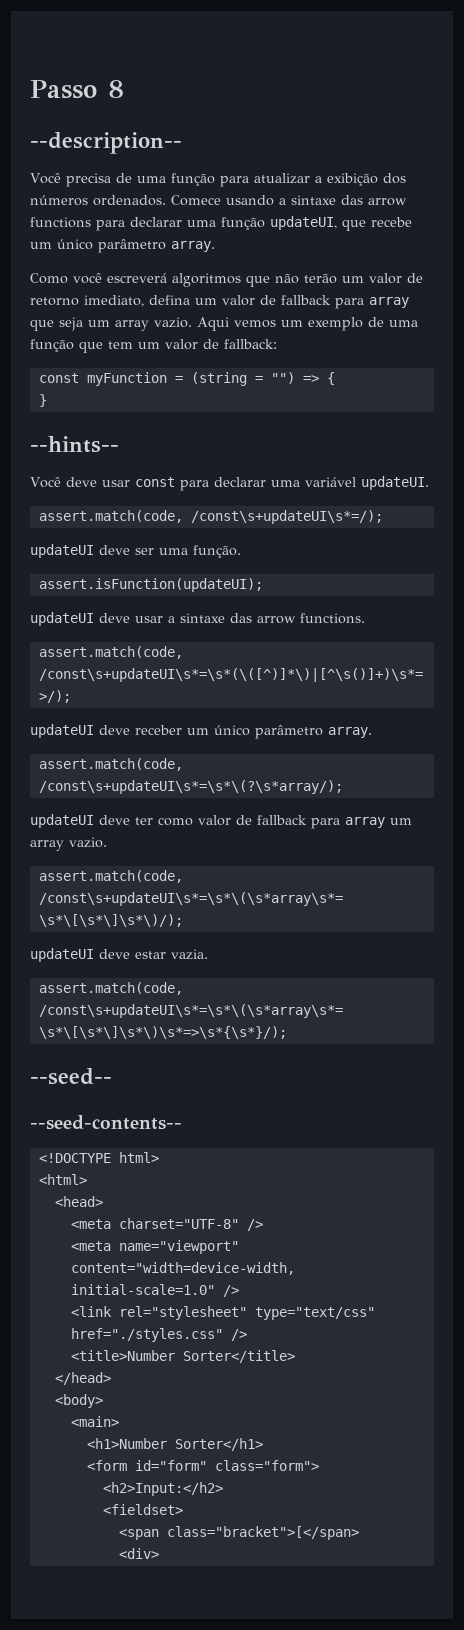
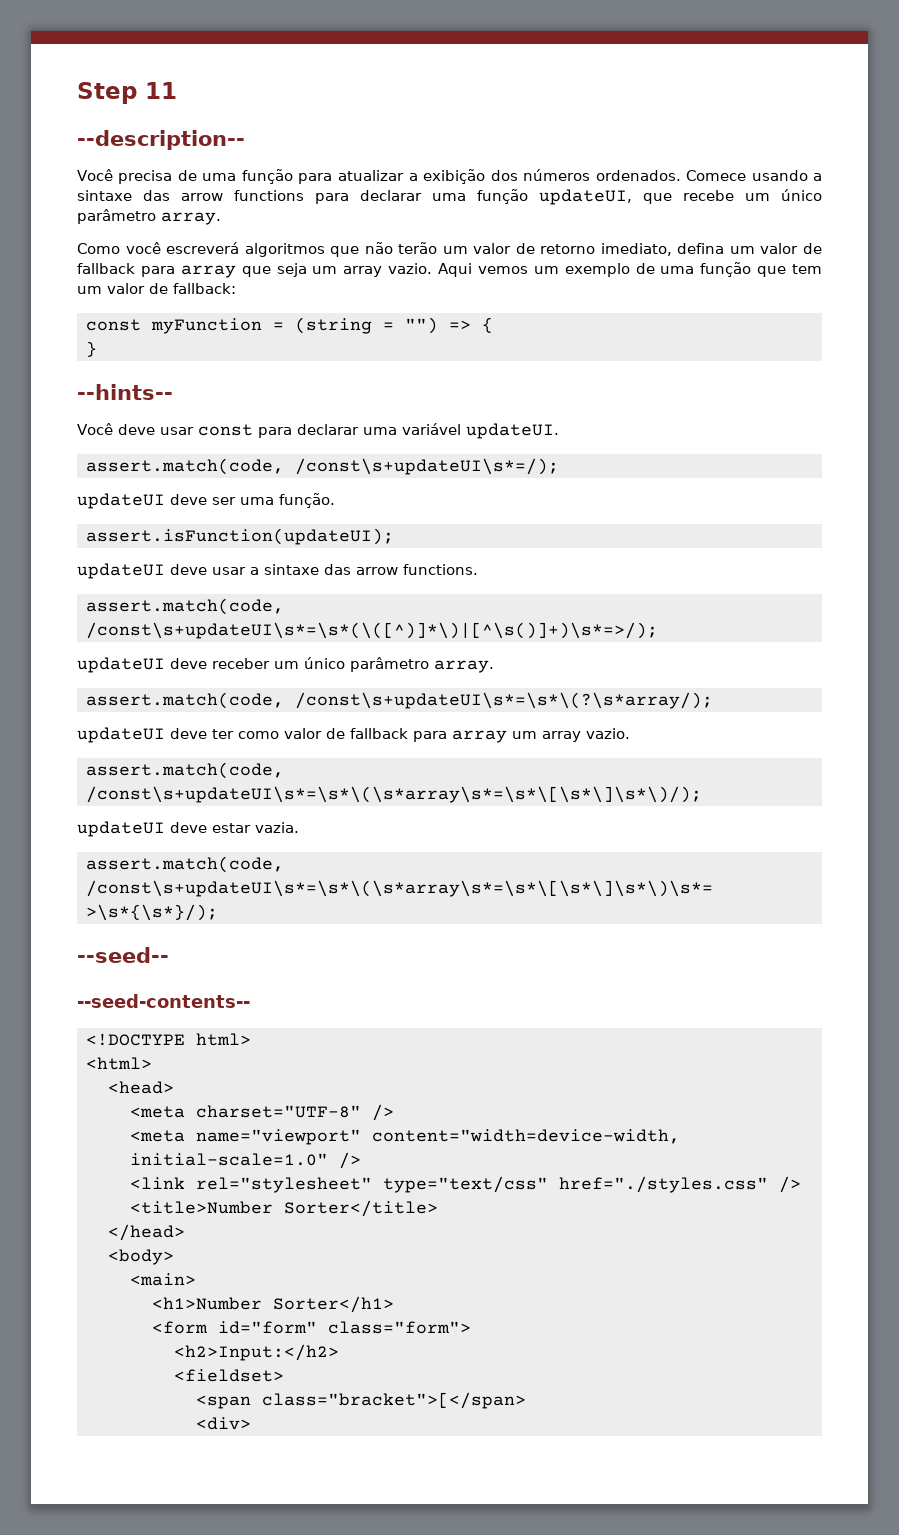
- Passo 8
+ Step 11

